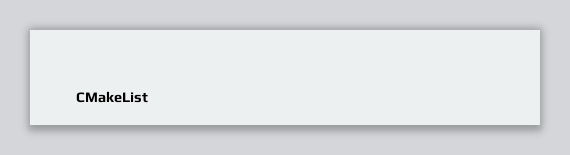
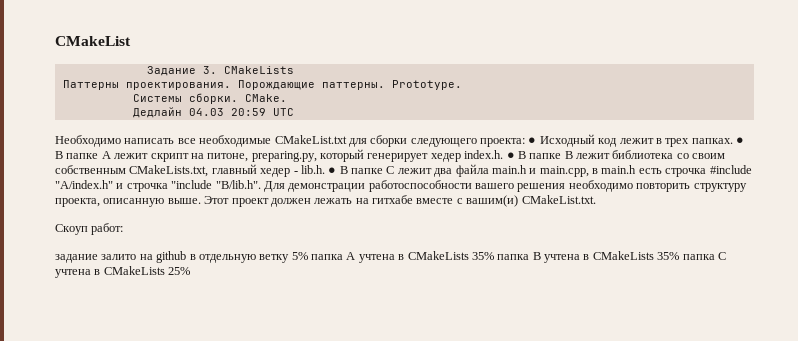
+ Задание 3. CMakeLists
+ Паттерны проектирования. Порождающие паттерны. Prototype.
+ Системы сборки. CMake.
+ Дедлайн 04.03 20:59 UTC
+ Необходимо написать все необходимые CMakeList.txt для сборки следующего проекта: ● Исходный код лежит в трех папках. ● В папке А лежит скрипт на питоне, preparing.py, который генерирует хедер index.h. ● В папке B лежит библиотека со своим собственным CMakeLists.txt, главный хедер - lib.h. ● В папке С лежит два файла main.h и main.cpp, в main.h есть строчка #include "A/index.h" и строчка "include "B/lib.h". Для демонстрации работоспособности вашего решения необходимо повторить структуру проекта, описанную выше. Этот проект должен лежать на гитхабе вместе с вашим(и) CMakeList.txt.
+ Скоуп работ:
+ задание залито на github в отдельную ветку 5% папка А учтена в CMakeLists 35% папка B учтена в CMakeLists 35% папка C учтена в CMakeLists 25%

